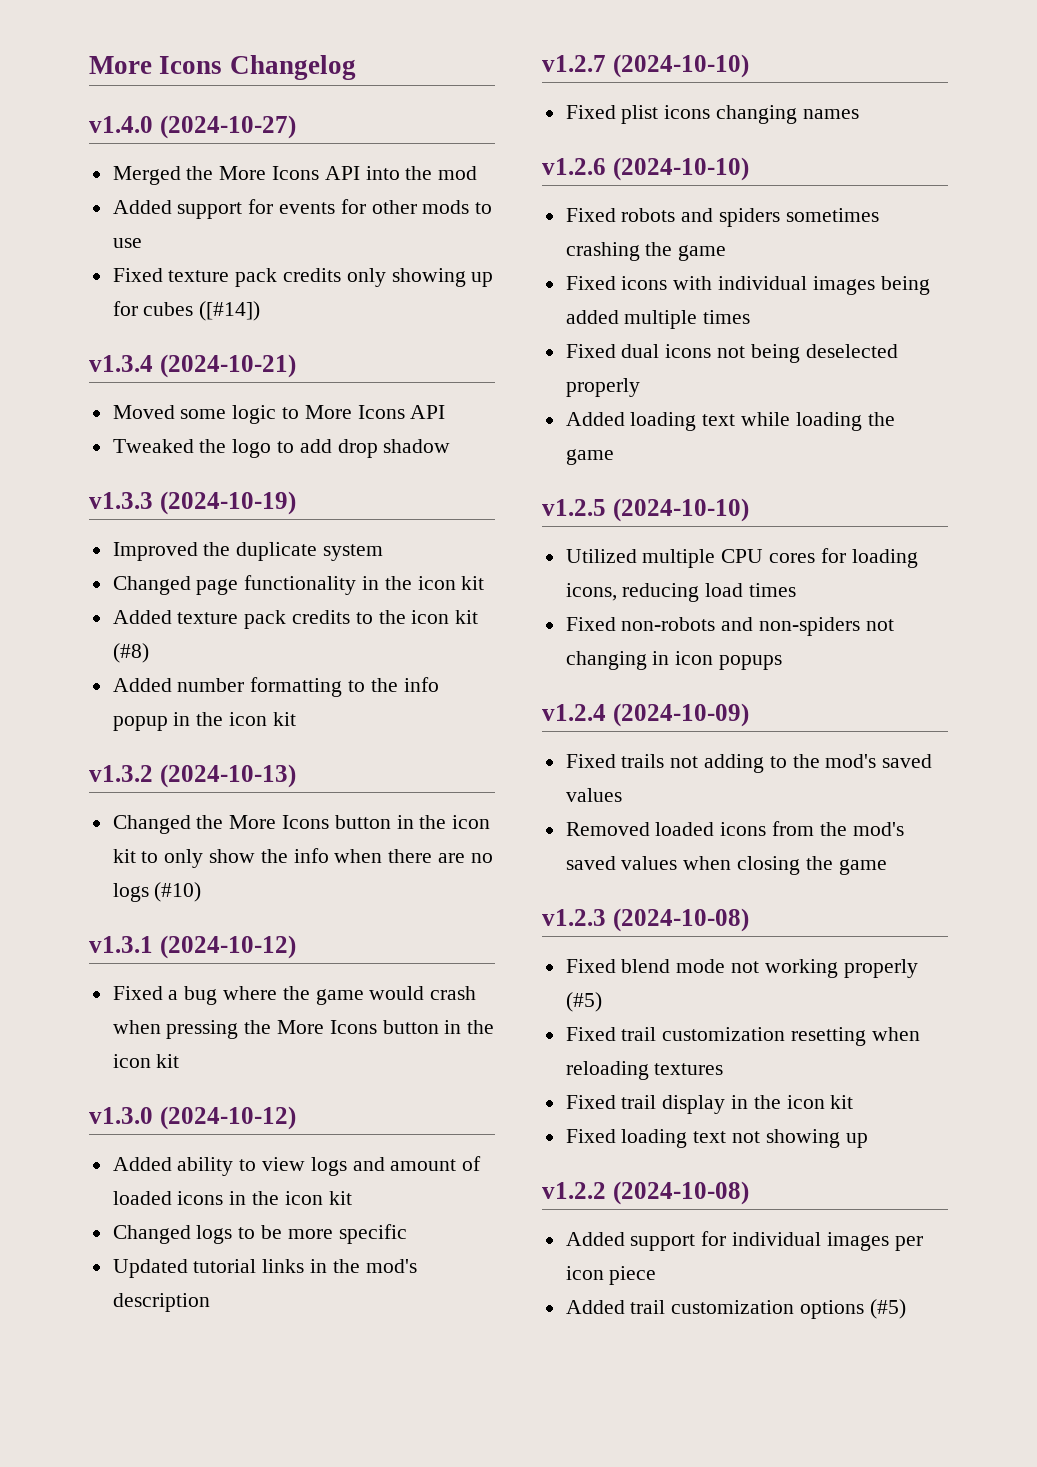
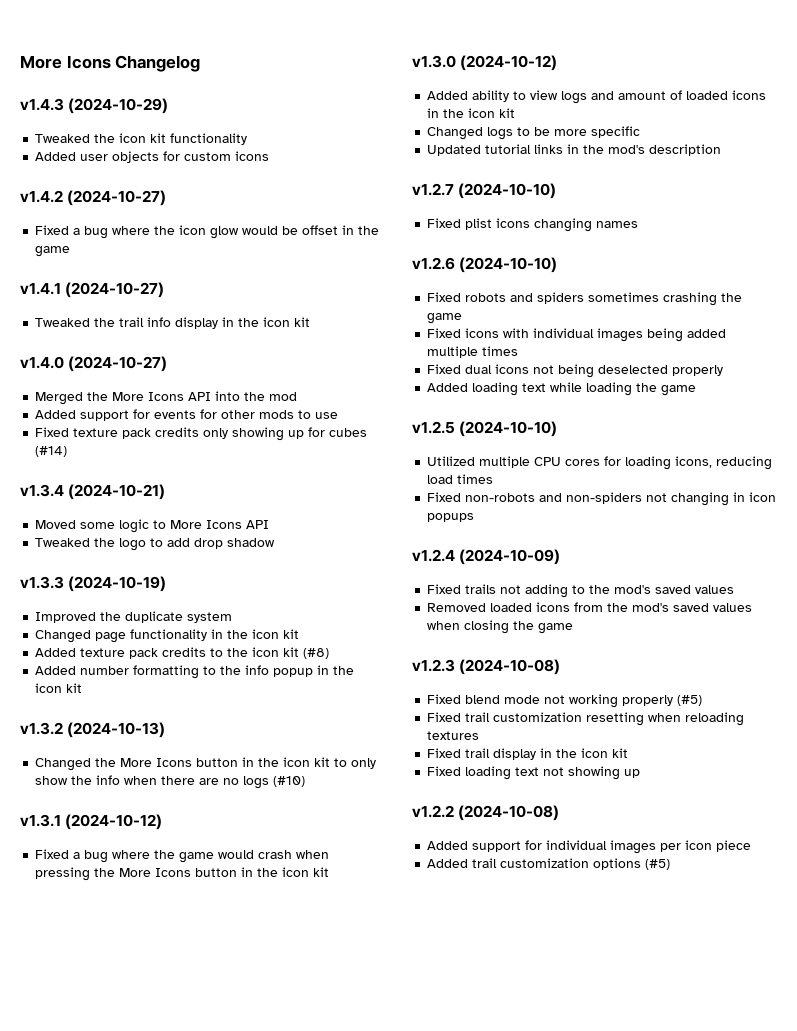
+ v1.4.3 (2024-10-29)
+ Tweaked the icon kit functionality
+ Added user objects for custom icons
+ v1.4.2 (2024-10-27)
+ Fixed a bug where the icon glow would be offset in the game
+ v1.4.1 (2024-10-27)
+ Tweaked the trail info display in the icon kit
- Fixed texture pack credits only showing up for cubes ([#14])
+ Fixed texture pack credits only showing up for cubes (#14)

